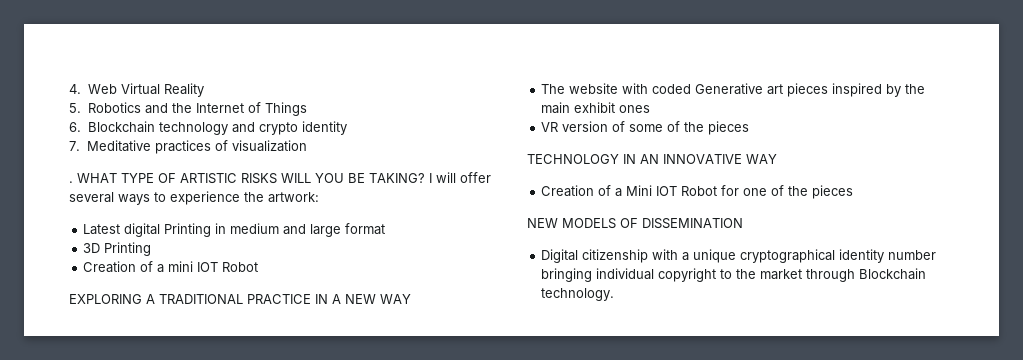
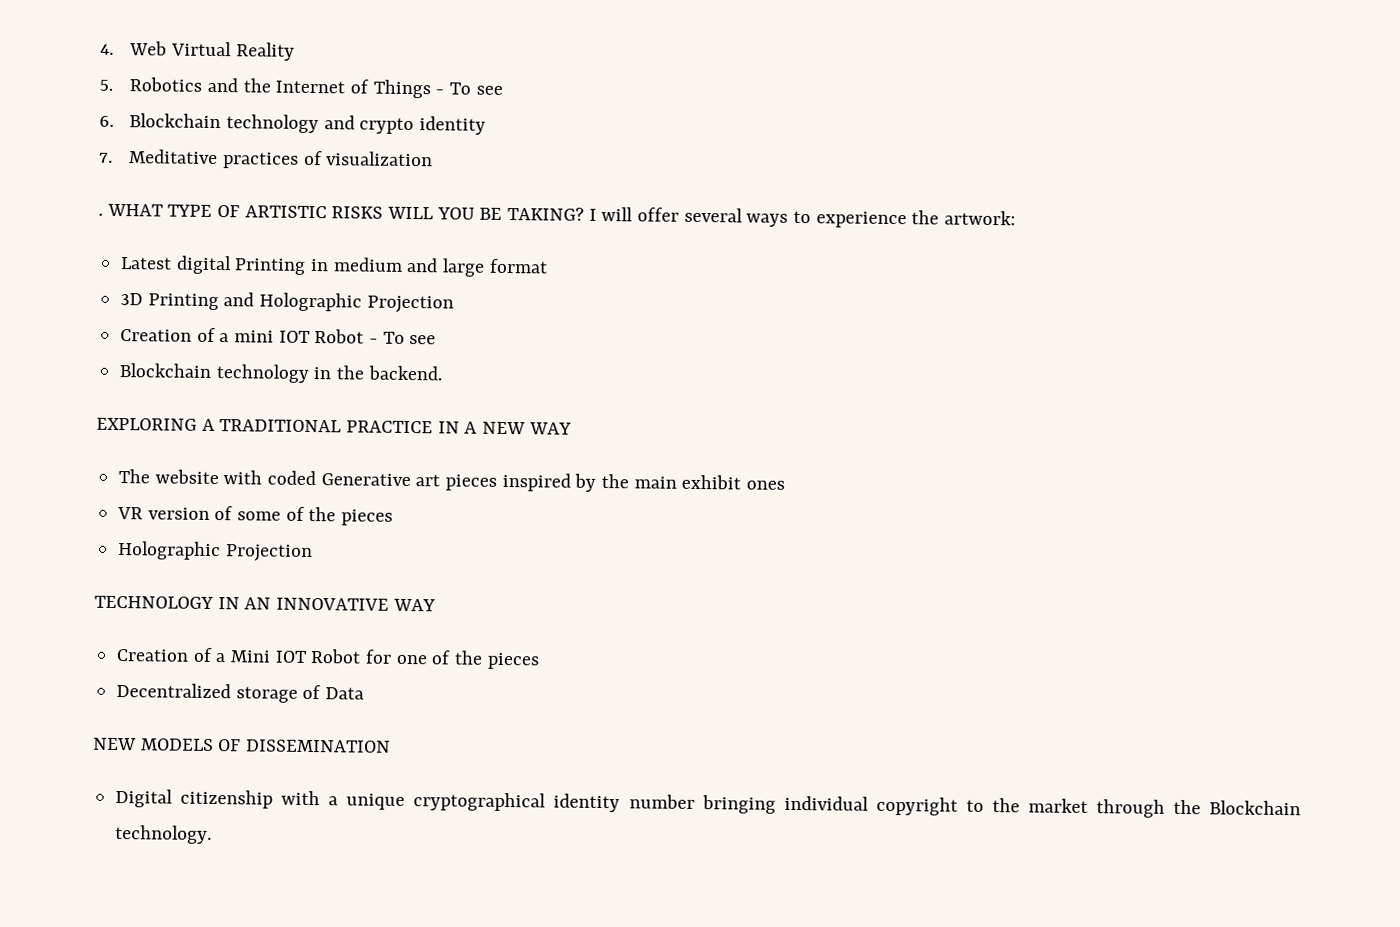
- 5. Robotics and the Internet of Things
+ 5. Robotics and the Internet of Things - To see
- 3D Printing
+ 3D Printing and Holographic Projection
- Creation of a mini IOT Robot
+ Creation of a mini IOT Robot - To see
+ Blockchain technology in the backend.
  VR version of some of the pieces
+ Holographic Projection
+ Decentralized storage of Data
- Digital citizenship with a unique cryptographical identity number bringing individual copyright to the market through Blockchain technology.
+ Digital citizenship with a unique cryptographical identity number bringing individual copyright to the market through the Blockchain technology.

